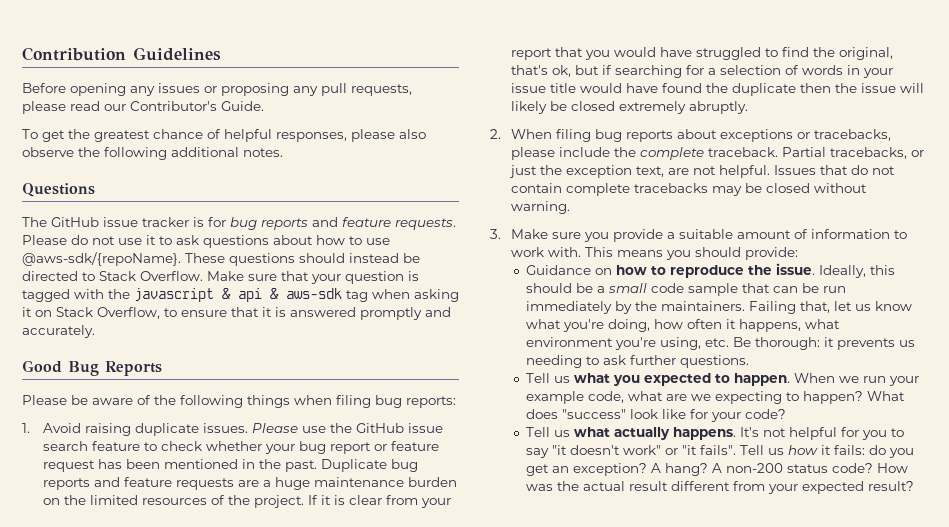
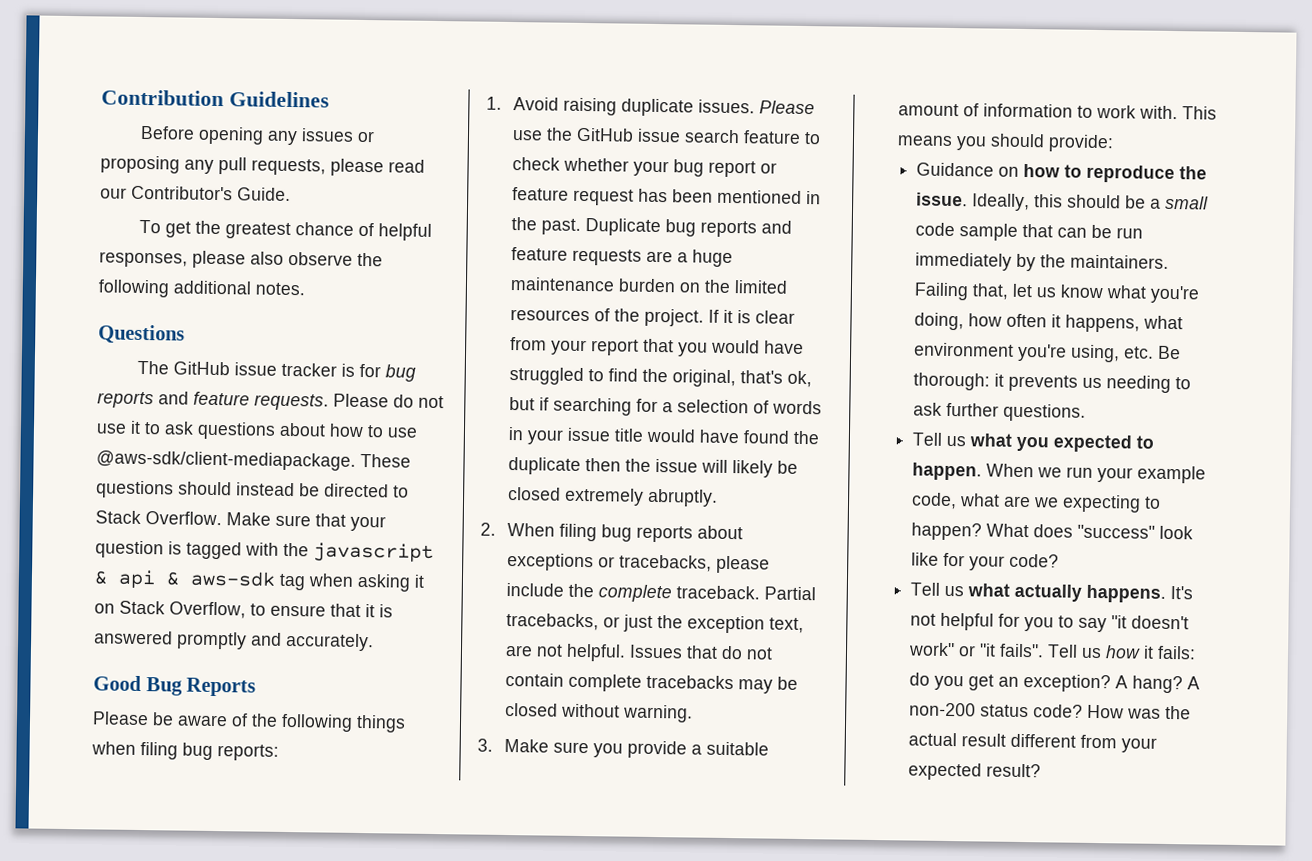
- Please do not use it to ask questions about how to use @aws-sdk/{repoName}.
+ Please do not use it to ask questions about how to use @aws-sdk/client-mediapackage.

